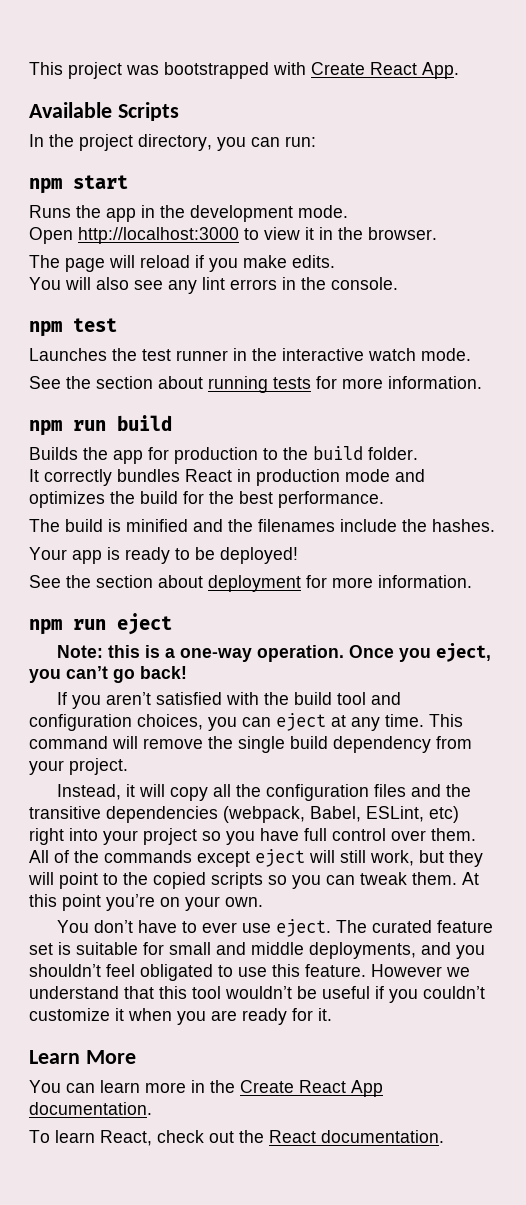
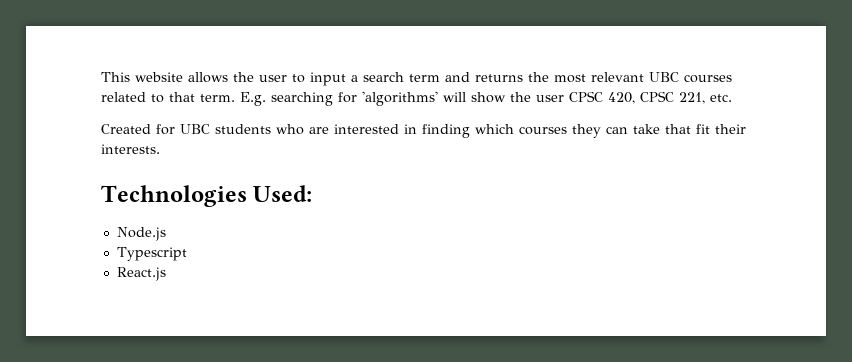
- This project was bootstrapped with Create React App.
- Available Scripts
- In the project directory, you can run:
- npm start
- Runs the app in the development mode.
- Open http://localhost:3000 to view it in the browser.
- The page will reload if you make edits.
- You will also see any lint errors in the console.
- npm test
- Launches the test runner in the interactive watch mode.
- See the section about running tests for more information.
- npm run build
- Builds the app for production to the build folder.
- It correctly bundles React in production mode and optimizes the build for the best performance.
- The build is minified and the filenames include the hashes.
- Your app is ready to be deployed!
- See the section about deployment for more information.
- npm run eject
- Note: this is a one-way operation. Once you eject, you can’t go back!
- If you aren’t satisfied with the build tool and configuration choices, you can eject at any time. This command will remove the single build dependency from your project.
- Instead, it will copy all the configuration files and the transitive dependencies (webpack, Babel, ESLint, etc) right into your project so you have full control over them. All of the commands except eject will still work, but they will point to the copied scripts so you can tweak them. At this point you’re on your own.
- You don’t have to ever use eject. The curated feature set is suitable for small and middle deployments, and you shouldn’t feel obligated to use this feature. However we understand that this tool wouldn’t be useful if you couldn’t customize it when you are ready for it.
- Learn More
- You can learn more in the Create React App documentation.
- To learn React, check out the React documentation.
+ This website allows the user to input a search term and returns the most relevant UBC courses related to that term. E.g. searching for 'algorithms' will show the user CPSC 420, CPSC 221, etc.
+ Created for UBC students who are interested in finding which courses they can take that fit their interests.
+ Technologies Used:
+ Node.js
+ Typescript
+ React.js

